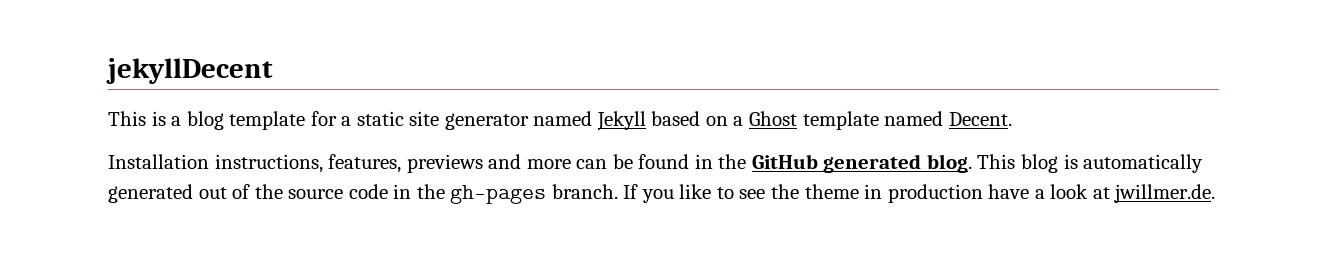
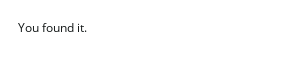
- jekyllDecent
- This is a blog template for a static site generator named Jekyll based on a Ghost template named Decent.
- Installation instructions, features, previews and more can be found in the GitHub generated blog. This blog is automatically generated out of the source code in the gh-pages branch. If you like to see the theme in production have a look at jwillmer.de.
+ You found it.

